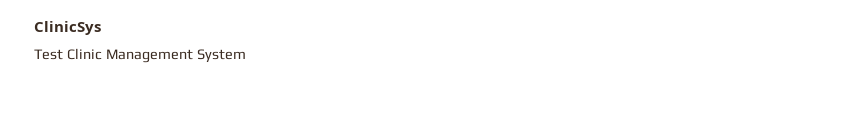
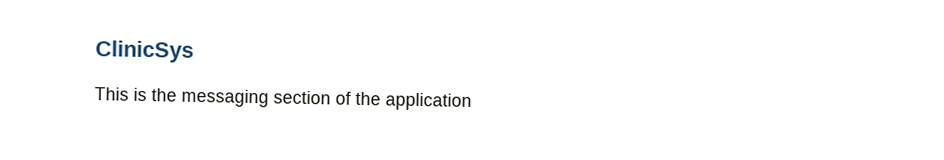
- Test Clinic Management System
+ This is the messaging section of the application

